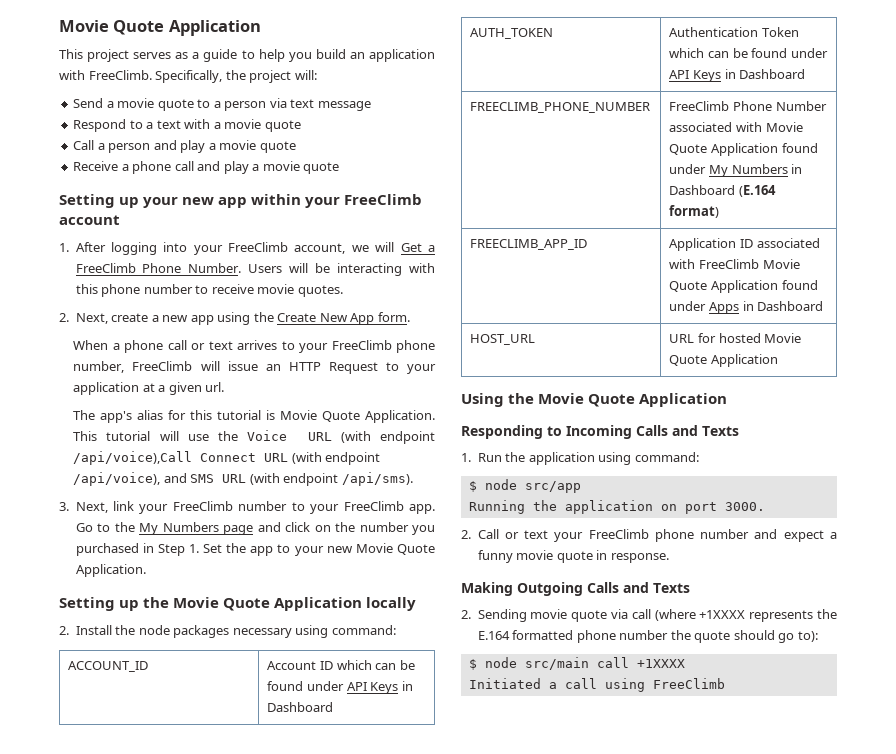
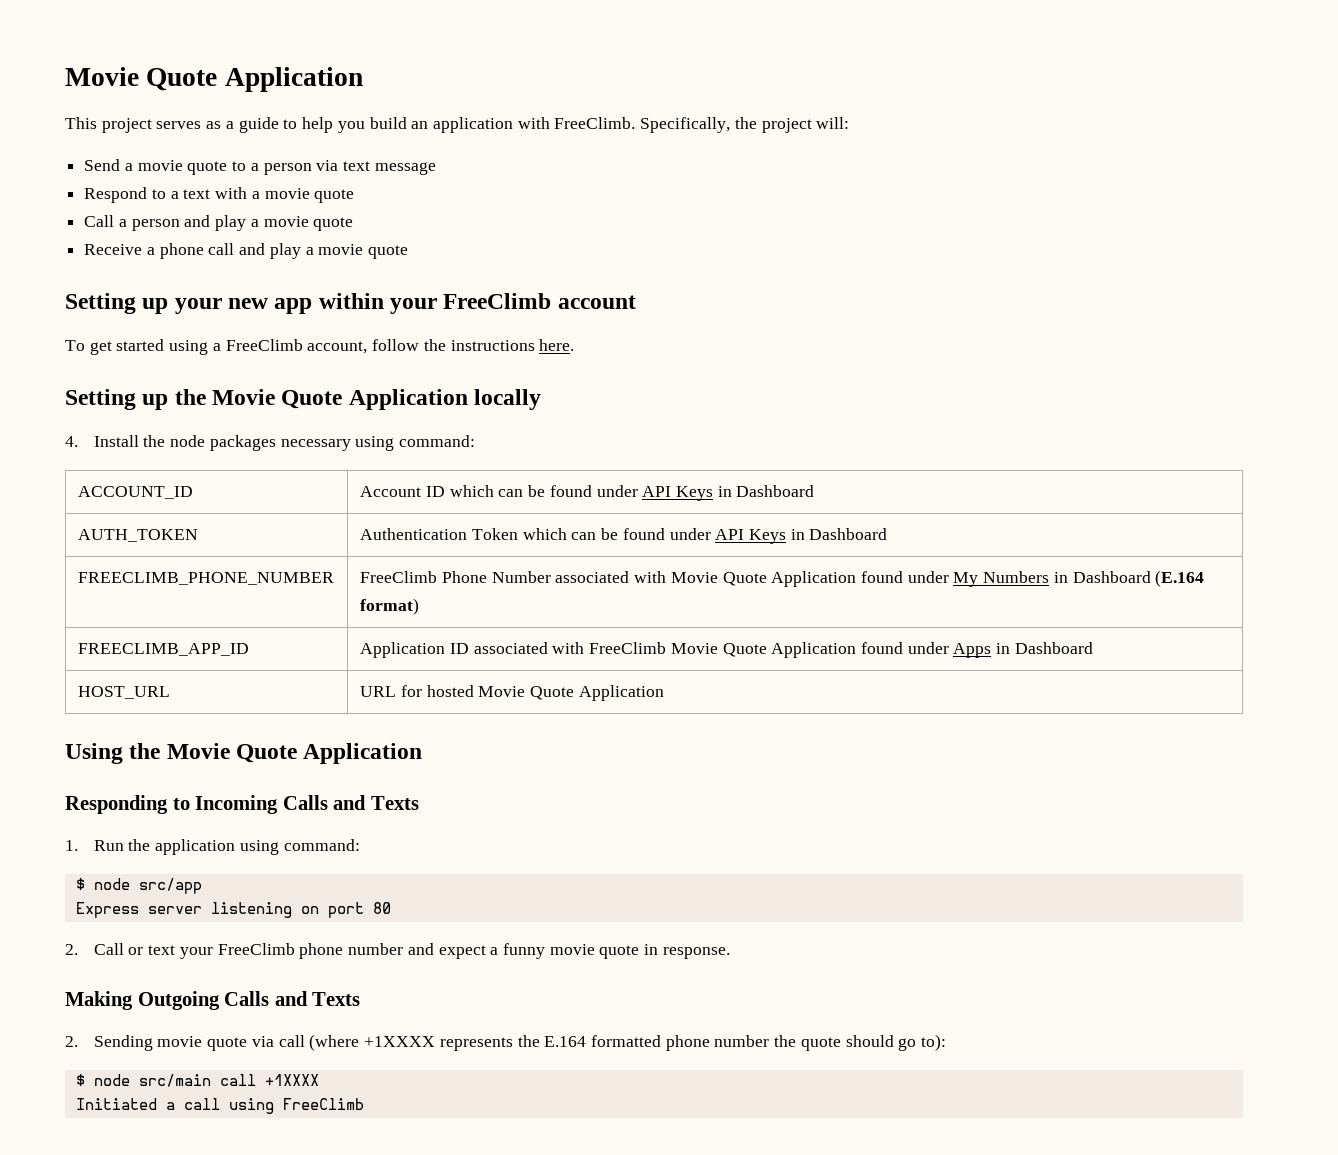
- 1. After logging into your FreeClimb account, we will Get a FreeClimb Phone Number. Users will be interacting with this phone number to receive movie quotes.
- 2. Next, create a new app using the Create New App form.
- When a phone call or text arrives to your FreeClimb phone number, FreeClimb will issue an HTTP Request to your application at a given url.
- The app's alias for this tutorial is Movie Quote Application. This tutorial will use the Voice URL (with endpoint /api/voice),Call Connect URL (with endpoint /api/voice), and SMS URL (with endpoint /api/sms).
- 3. Next, link your FreeClimb number to your FreeClimb app. Go to the My Numbers page and click on the number you purchased in Step 1. Set the app to your new Movie Quote Application.
+ To get started using a FreeClimb account, follow the instructions here.
- 2. Install the node packages necessary using command:
+ 4. Install the node packages necessary using command:
- Running the application on port 3000.
+ Express server listening on port 80

